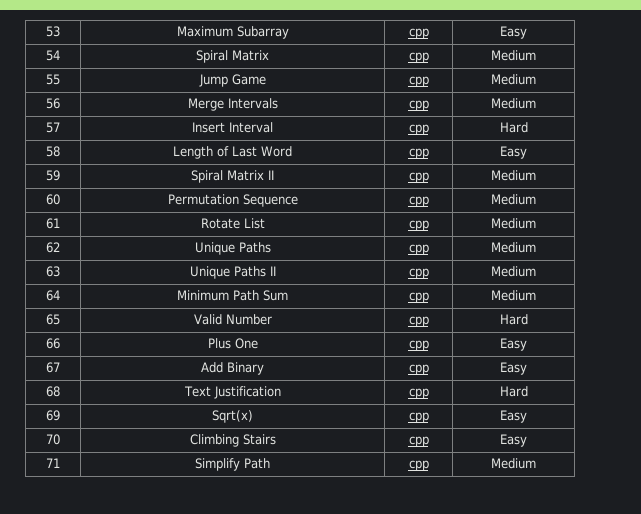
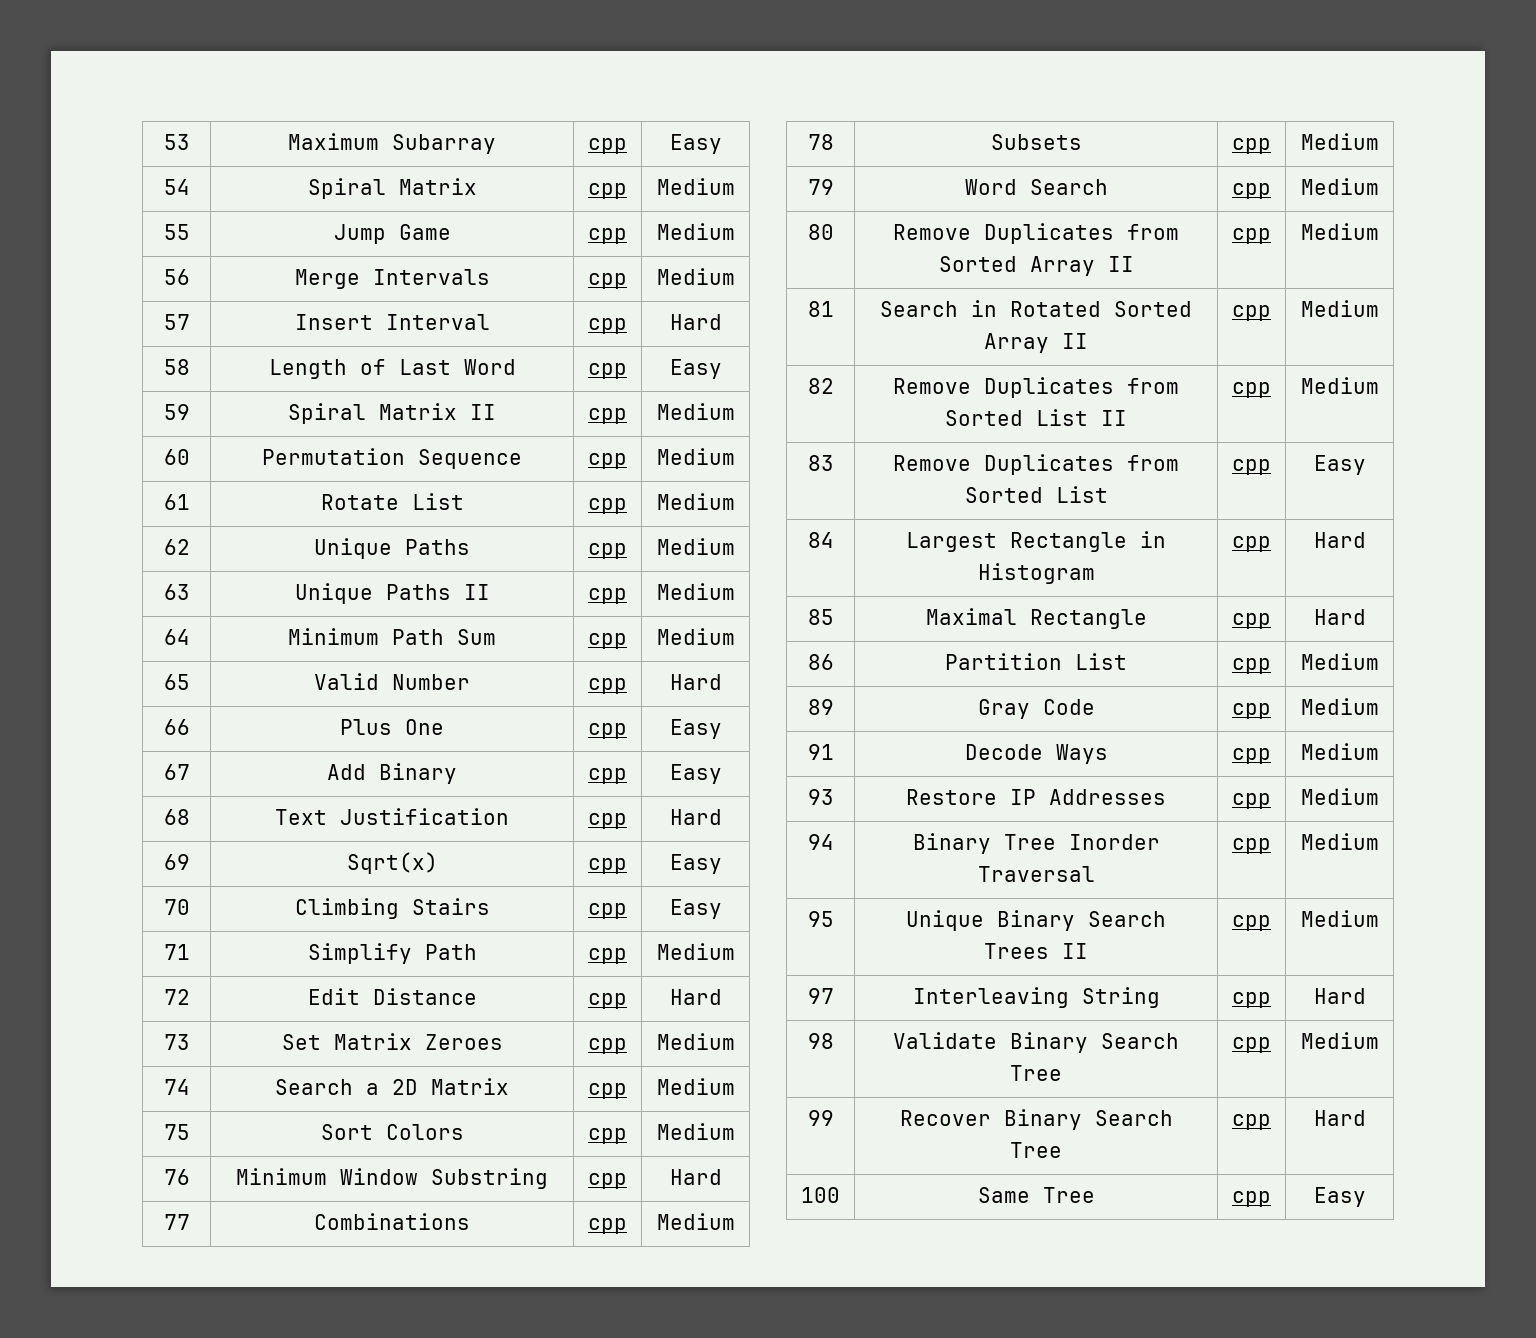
+ 72 | Edit Distance | cpp | Hard
+ 73 | Set Matrix Zeroes | cpp | Medium
+ 74 | Search a 2D Matrix | cpp | Medium
+ 75 | Sort Colors | cpp | Medium
+ 76 | Minimum Window Substring | cpp | Hard
+ 77 | Combinations | cpp | Medium
+ 78 | Subsets | cpp | Medium
+ 79 | Word Search | cpp | Medium
+ 80 | Remove Duplicates from Sorted Array II | cpp | Medium
+ 81 | Search in Rotated Sorted Array II | cpp | Medium
+ 82 | Remove Duplicates from Sorted List II | cpp | Medium
+ 83 | Remove Duplicates from Sorted List | cpp | Easy
+ 84 | Largest Rectangle in Histogram | cpp | Hard
+ 85 | Maximal Rectangle | cpp | Hard
+ 86 | Partition List | cpp | Medium
+ 89 | Gray Code | cpp | Medium
+ 91 | Decode Ways | cpp | Medium
+ 93 | Restore IP Addresses | cpp | Medium
+ 94 | Binary Tree Inorder Traversal | cpp | Medium
+ 95 | Unique Binary Search Trees II | cpp | Medium
+ 97 | Interleaving String | cpp | Hard
+ 98 | Validate Binary Search Tree | cpp | Medium
+ 99 | Recover Binary Search Tree | cpp | Hard
+ 100 | Same Tree | cpp | Easy

